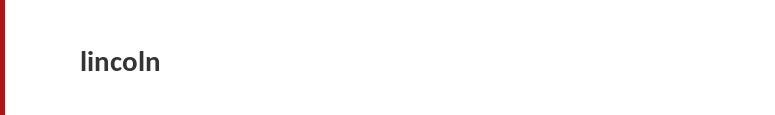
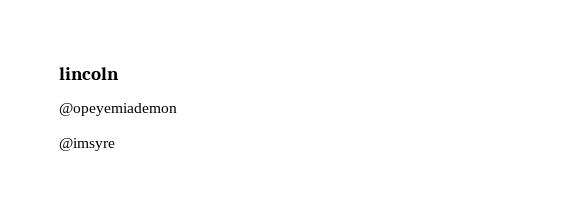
+ @opeyemiademon
+ @imsyre

